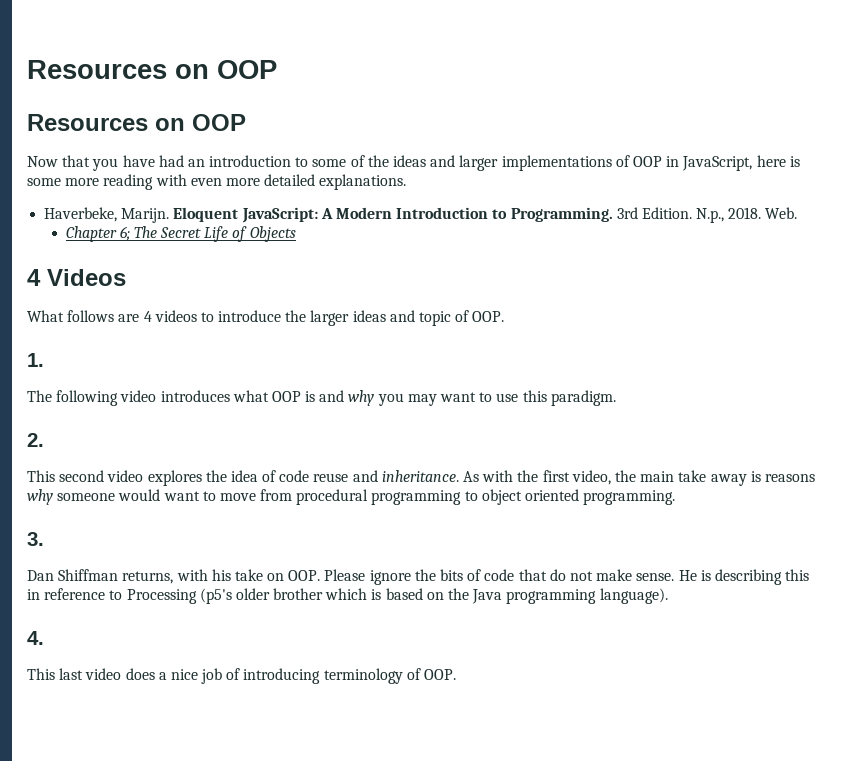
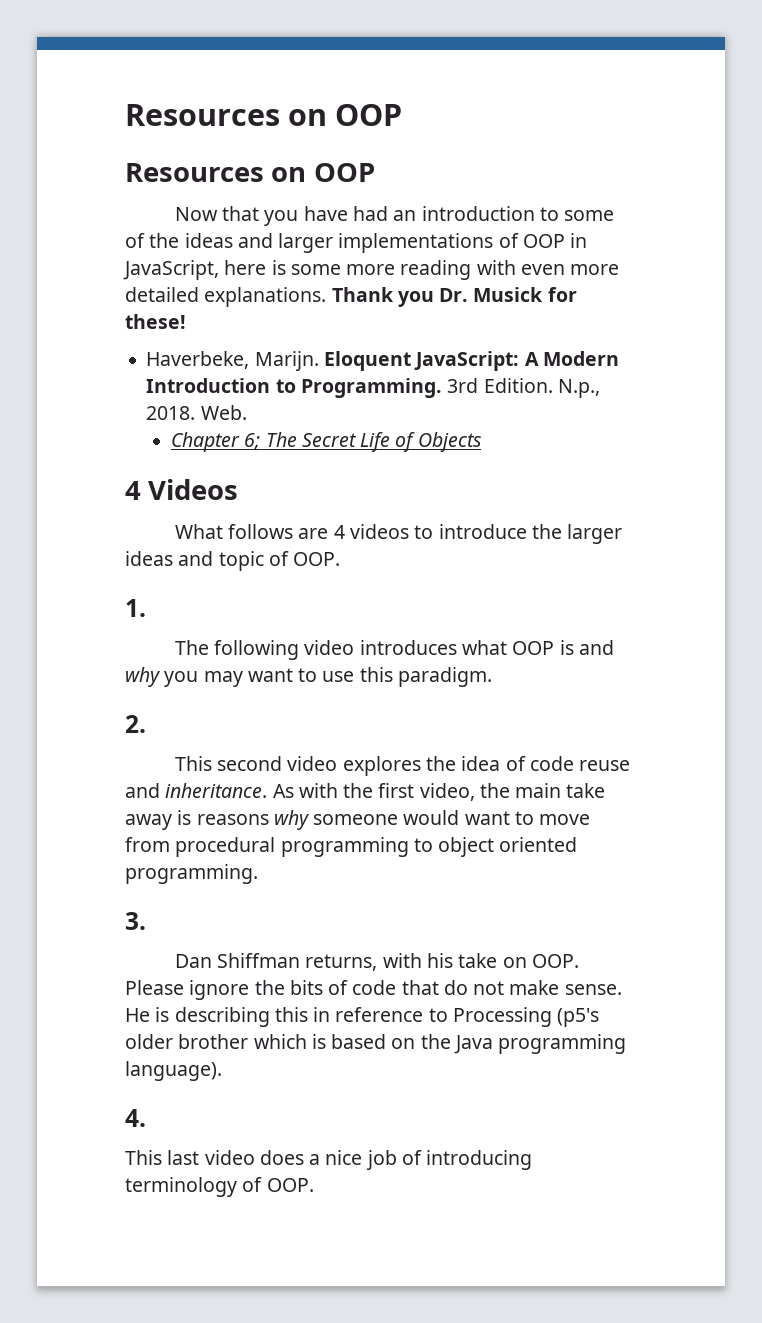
+ Thank you Dr. Musick for these!

